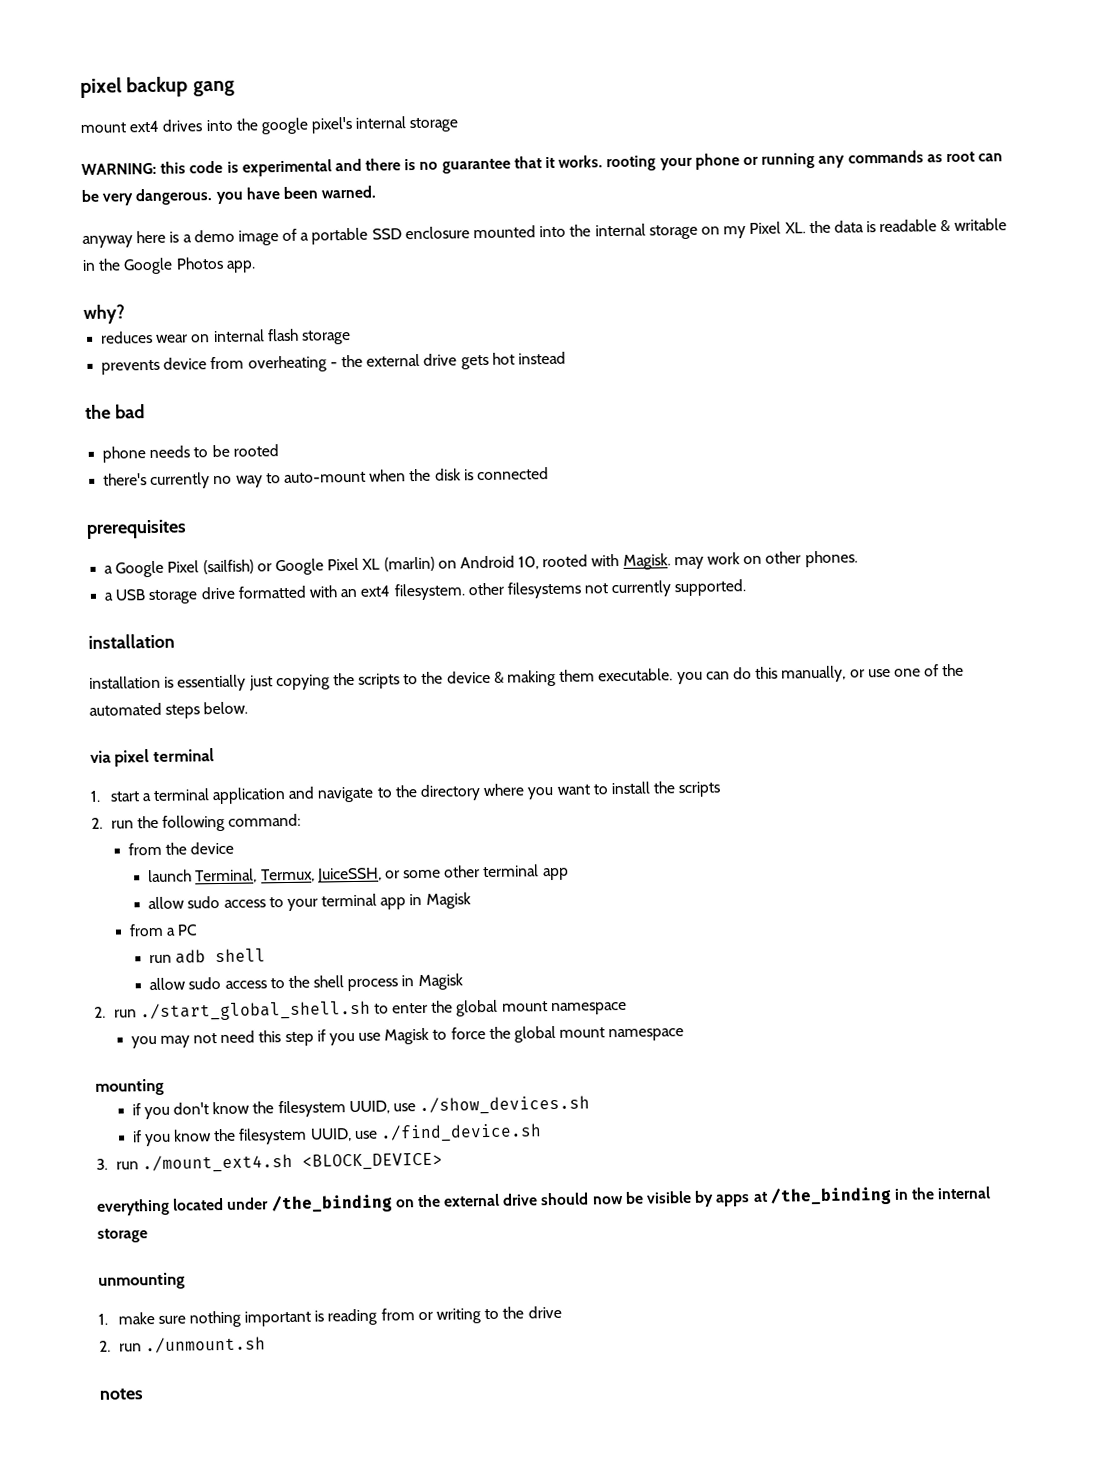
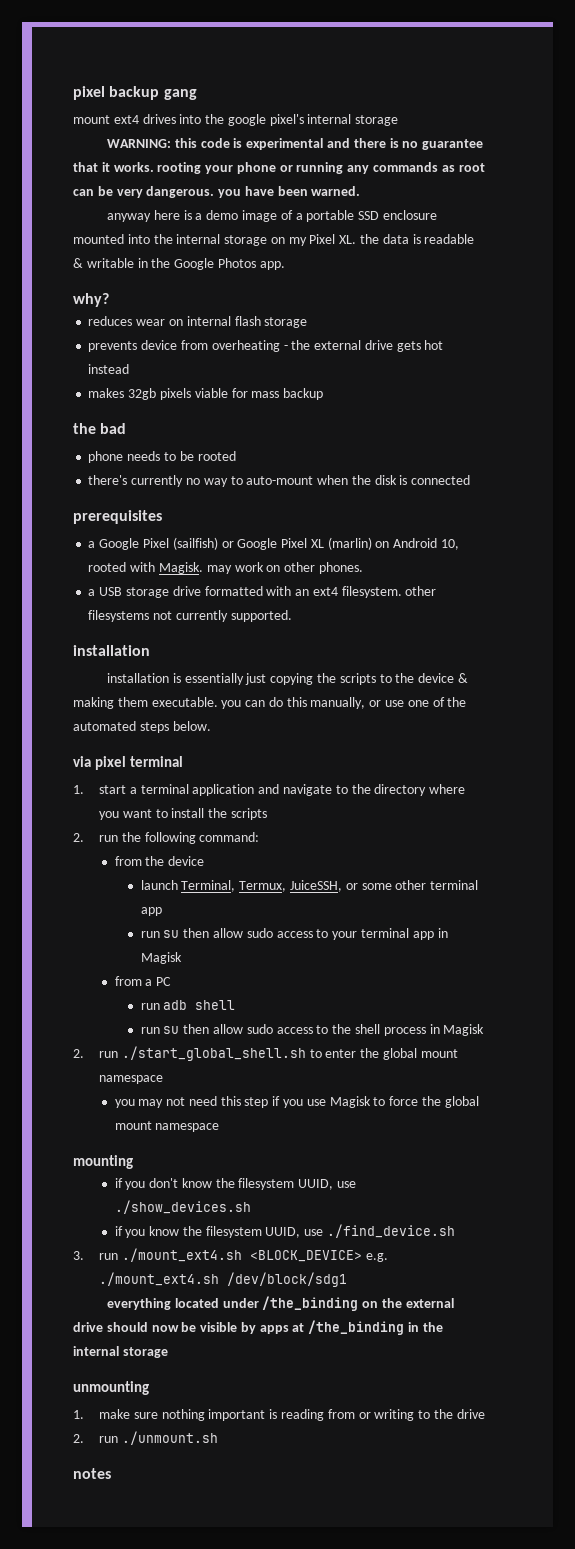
+ makes 32gb pixels viable for mass backup
- allow sudo access to your terminal app in Magisk
+ run su then allow sudo access to your terminal app in Magisk
- allow sudo access to the shell process in Magisk
+ run su then allow sudo access to the shell process in Magisk
- 3. run ./mount_ext4.sh <BLOCK_DEVICE>
+ 3. run ./mount_ext4.sh <BLOCK_DEVICE> e.g. ./mount_ext4.sh /dev/block/sdg1

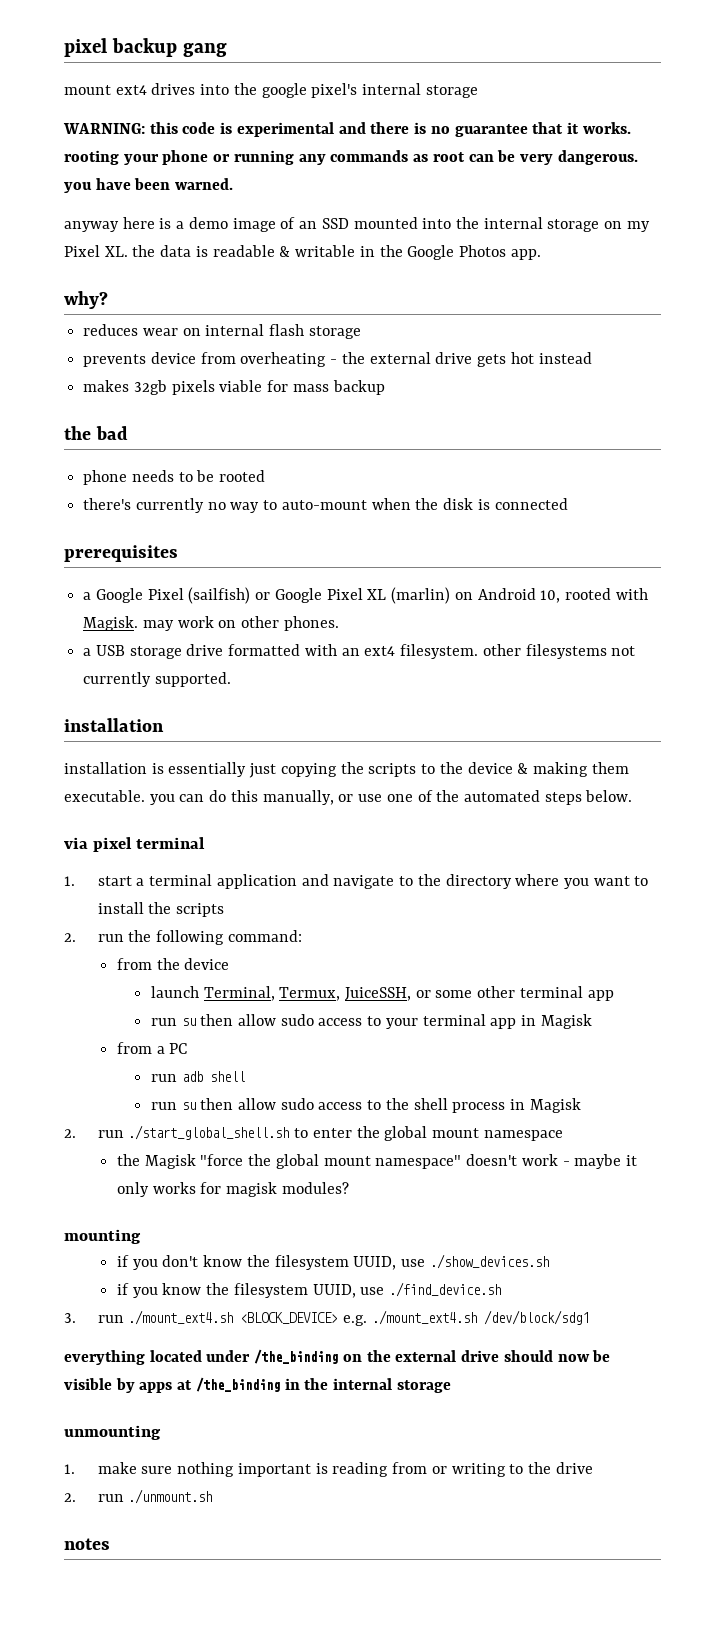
- anyway here is a demo image of a portable SSD enclosure mounted into the internal storage on my Pixel XL. the data is readable & writable in the Google Photos app.
+ anyway here is a demo image of an SSD mounted into the internal storage on my Pixel XL. the data is readable & writable in the Google Photos app.
- you may not need this step if you use Magisk to force the global mount namespace
+ the Magisk "force the global mount namespace" doesn't work - maybe it only works for magisk modules?

